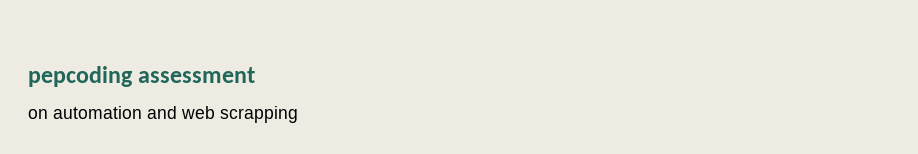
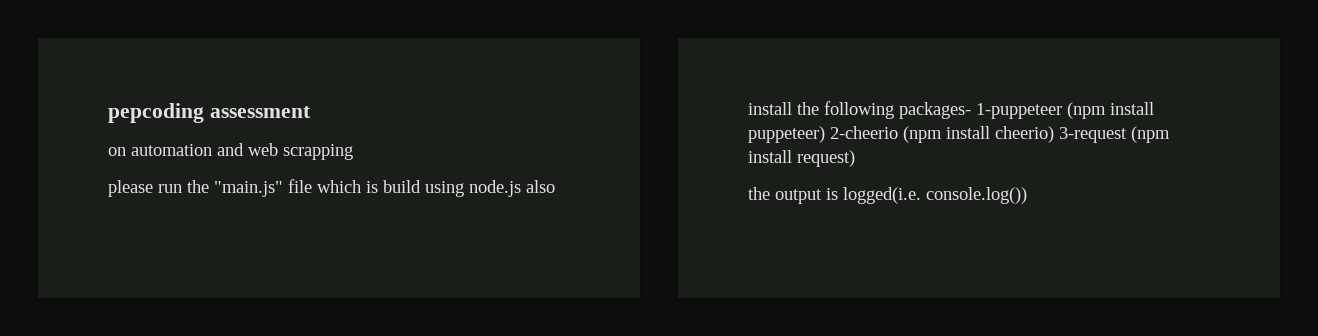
+ please run the "main.js" file which is build using node.js also install the following packages- 1-puppeteer (npm install puppeteer) 2-cheerio (npm install cheerio) 3-request (npm install request)
+ the output is logged(i.e. console.log())

